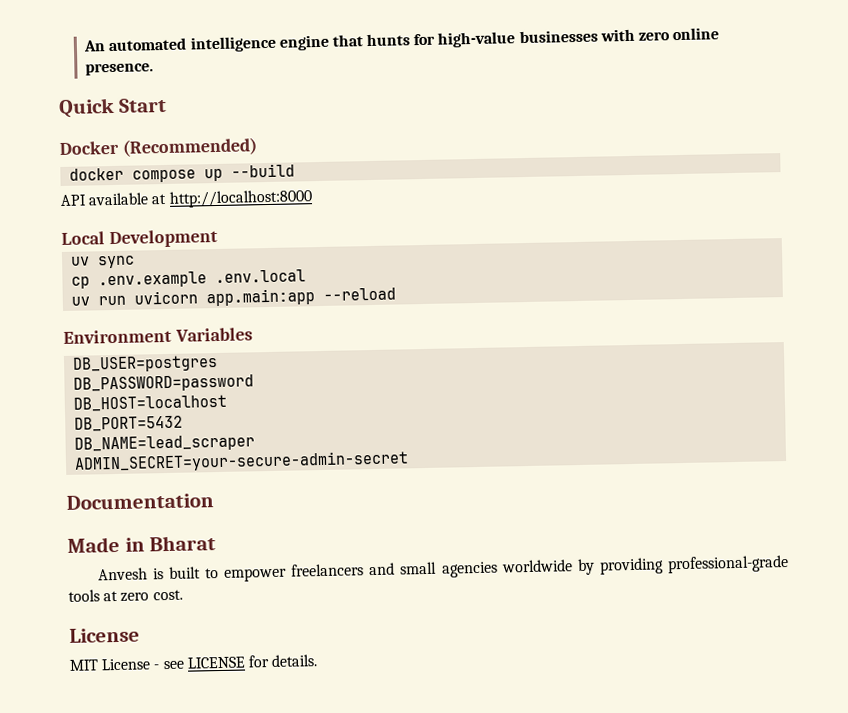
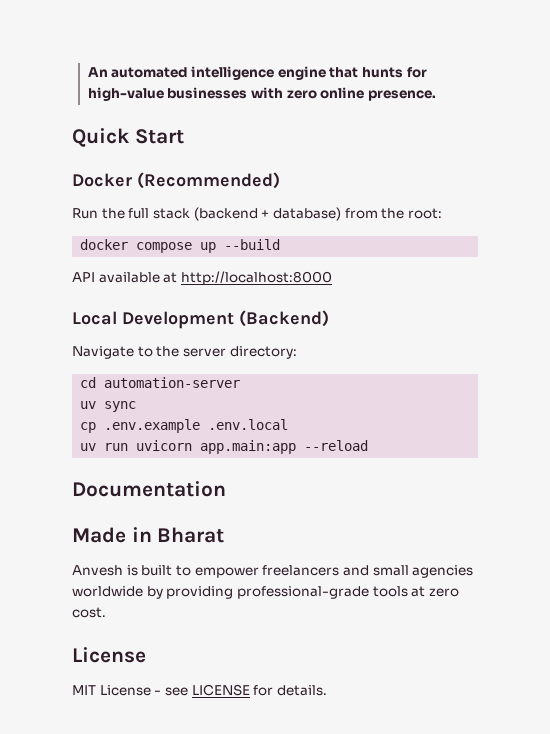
+ Run the full stack (backend + database) from the root:
- Local Development
+ Local Development (Backend)
+ Navigate to the server directory:
+ cd automation-server
- Environment Variables
- DB_USER=postgres
- DB_PASSWORD=password
- DB_HOST=localhost
- DB_PORT=5432
- DB_NAME=lead_scraper
- ADMIN_SECRET=your-secure-admin-secret

